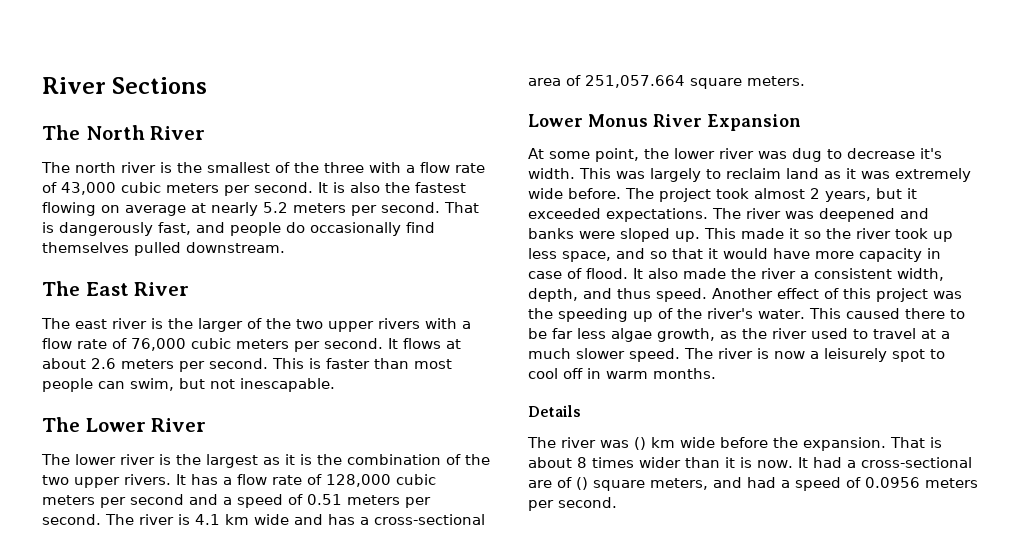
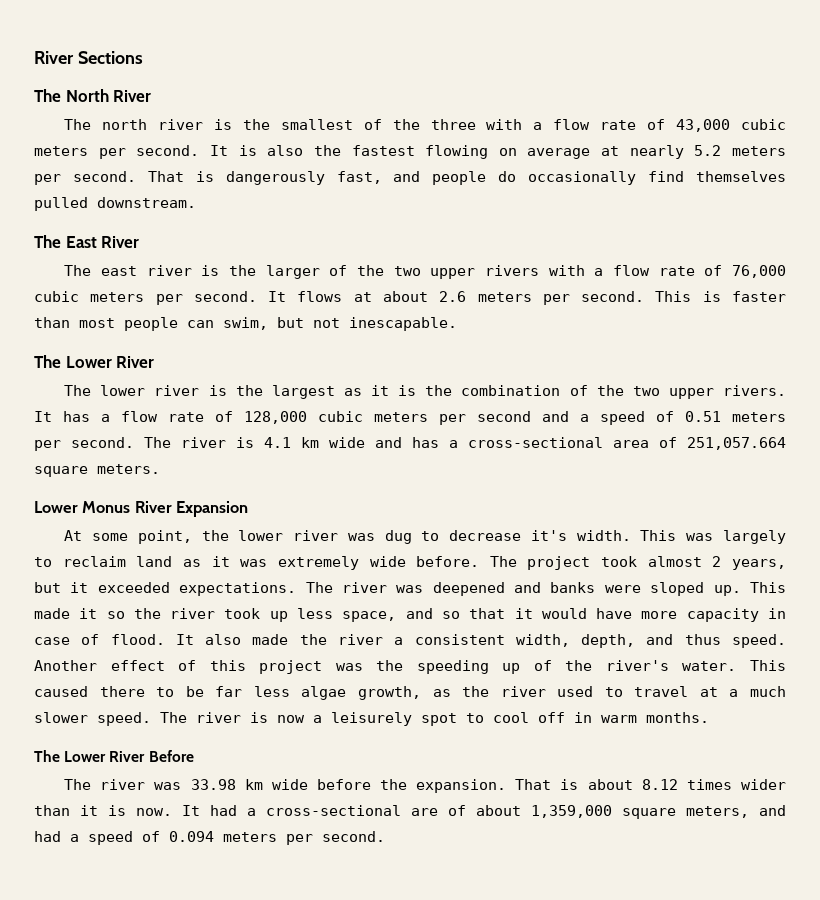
- Details
- The river was () km wide before the expansion.
+ The Lower River Before
+ The river was 33.98 km wide before the expansion.
- That is about 8 times wider than it is now.
+ That is about 8.12 times wider than it is now.
- It had a cross-sectional are of () square meters, and had a speed of 0.0956 meters per second.
+ It had a cross-sectional are of about 1,359,000 square meters, and had a speed of 0.094 meters per second.

